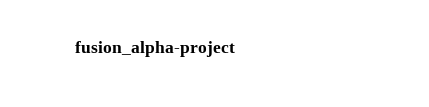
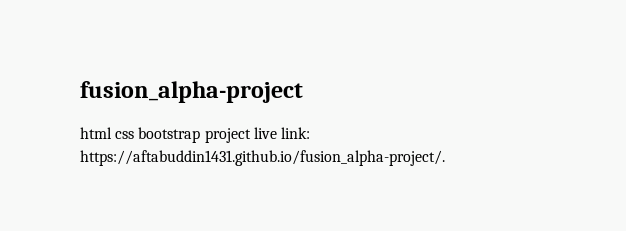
+ html css bootstrap project live link: https://aftabuddin1431.github.io/fusion_alpha-project/.

